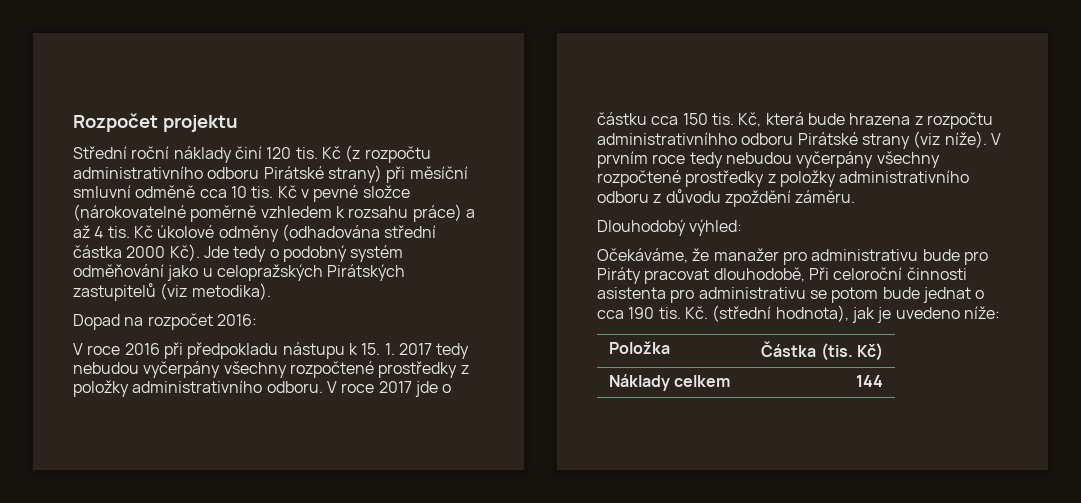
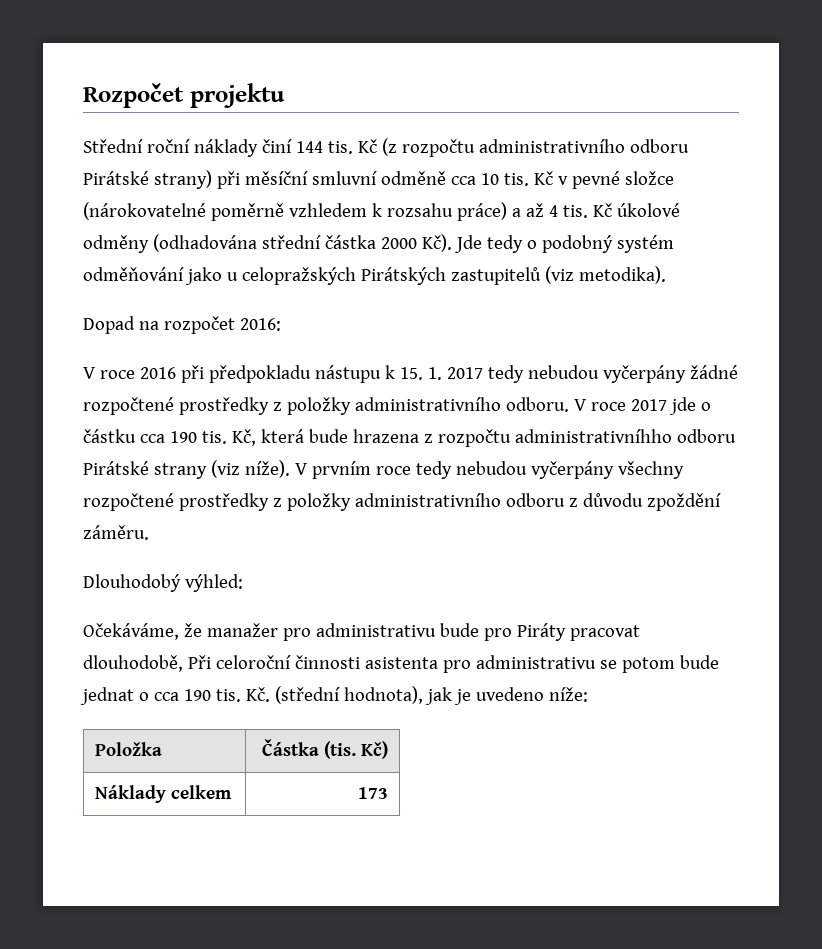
- Střední roční náklady činí 120 tis.
+ Střední roční náklady činí 144 tis.
- V roce 2016 při předpokladu nástupu k 15. 1. 2017 tedy nebudou vyčerpány všechny rozpočtené prostředky z položky administrativního odboru.
+ V roce 2016 při předpokladu nástupu k 15. 1. 2017 tedy nebudou vyčerpány žádné rozpočtené prostředky z položky administrativního odboru.
- V roce 2017 jde o částku cca 150 tis.
+ V roce 2017 jde o částku cca 190 tis.
- Náklady celkem | 144
+ Náklady celkem | 173

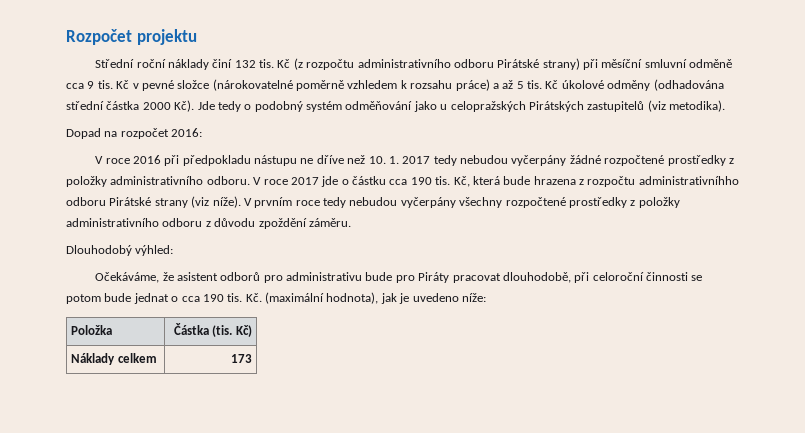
- Střední roční náklady činí 144 tis.
+ Střední roční náklady činí 132 tis.
- Kč (z rozpočtu administrativního odboru Pirátské strany) při měsíční smluvní odměně cca 10 tis.
+ Kč (z rozpočtu administrativního odboru Pirátské strany) při měsíční smluvní odměně cca 9 tis.
- Kč v pevné složce (nárokovatelné poměrně vzhledem k rozsahu práce) a až 4 tis.
+ Kč v pevné složce (nárokovatelné poměrně vzhledem k rozsahu práce) a až 5 tis.
- V roce 2016 při předpokladu nástupu k 15. 1. 2017 tedy nebudou vyčerpány žádné rozpočtené prostředky z položky administrativního odboru.
+ V roce 2016 při předpokladu nástupu ne dříve než 10. 1. 2017 tedy nebudou vyčerpány žádné rozpočtené prostředky z položky administrativního odboru.
- Očekáváme, že manažer pro administrativu bude pro Piráty pracovat dlouhodobě, Při celoroční činnosti asistenta pro administrativu se potom bude jednat o cca 190 tis.
+ Očekáváme, že asistent odborů pro administrativu bude pro Piráty pracovat dlouhodobě, při celoroční činnosti se potom bude jednat o cca 190 tis.
- Kč. (střední hodnota), jak je uvedeno níže:
+ Kč. (maximální hodnota), jak je uvedeno níže:

